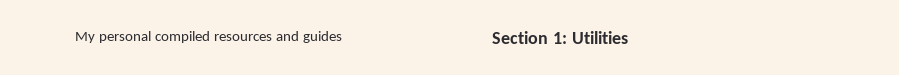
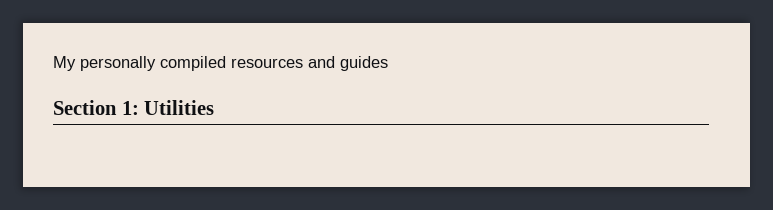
- My personal compiled resources and guides
+ My personally compiled resources and guides

